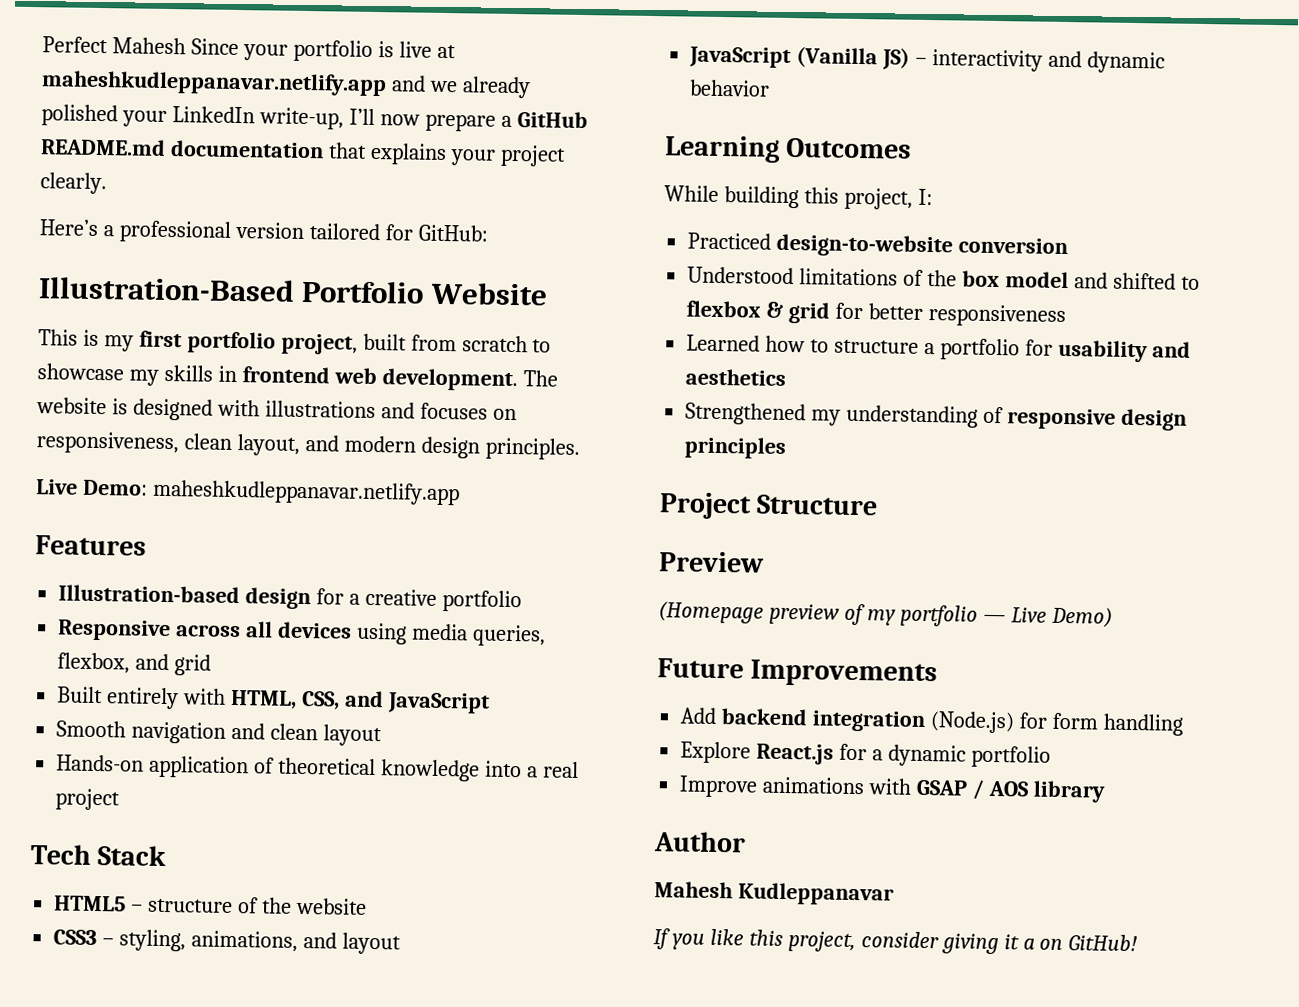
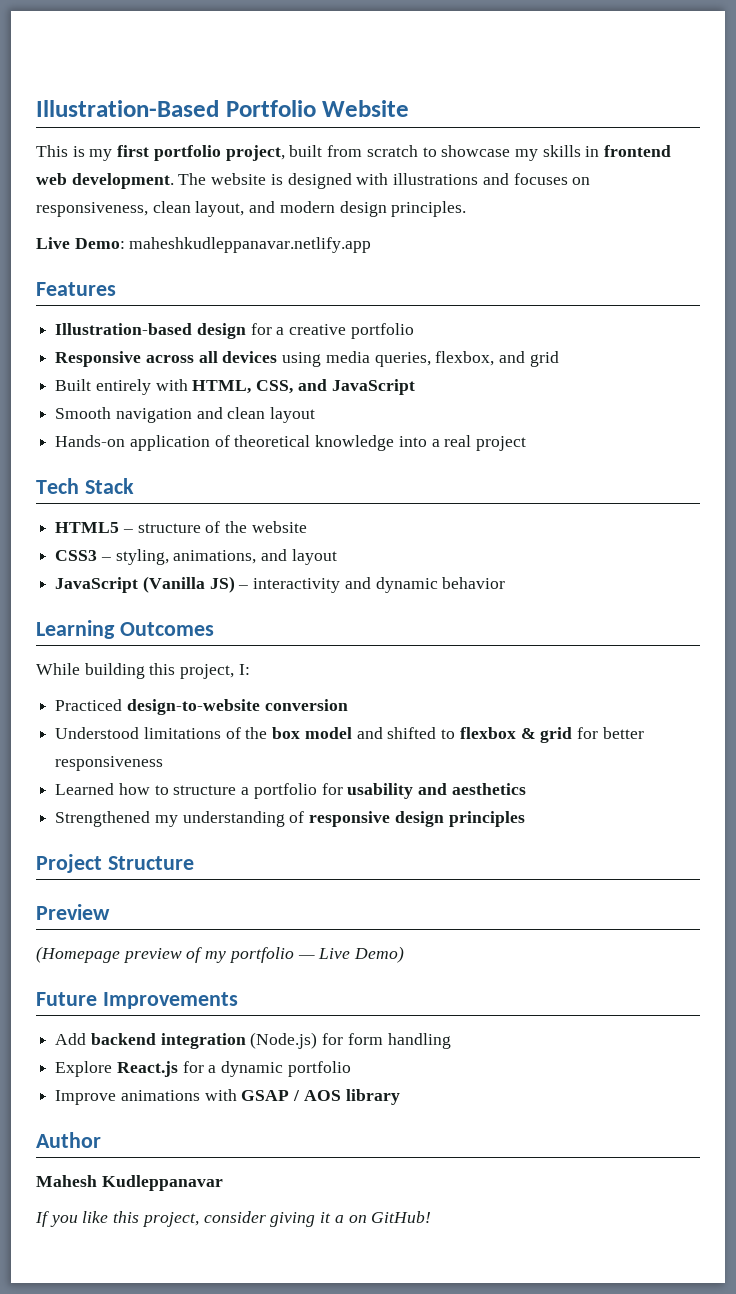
- Perfect Mahesh Since your portfolio is live at maheshkudleppanavar.netlify.app and we already polished your LinkedIn write-up, I’ll now prepare a GitHub README.md documentation that explains your project clearly.
- Here’s a professional version tailored for GitHub:

